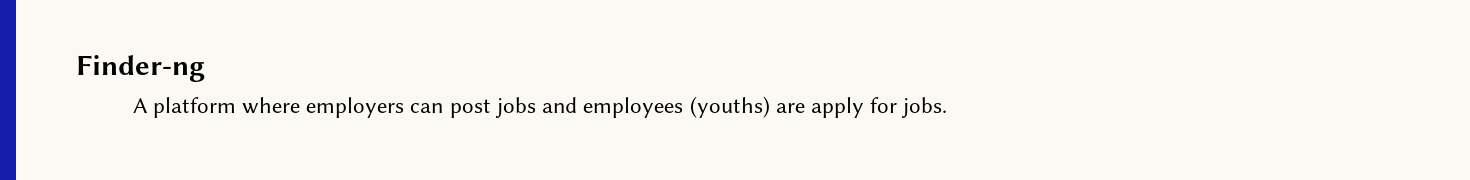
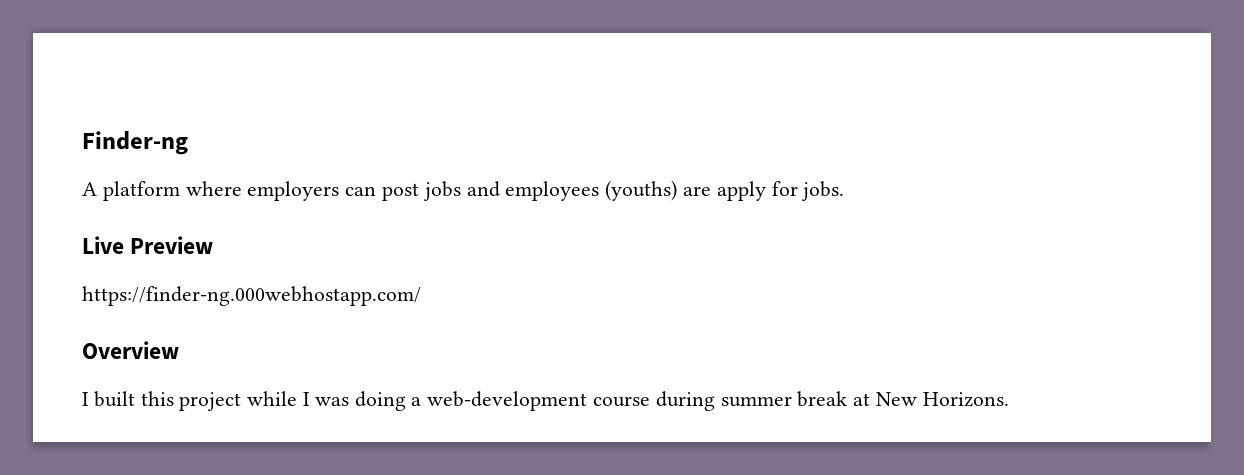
+ Live Preview
+ https://finder-ng.000webhostapp.com/
+ Overview
+ I built this project while I was doing a web-development course during summer break at New Horizons.

